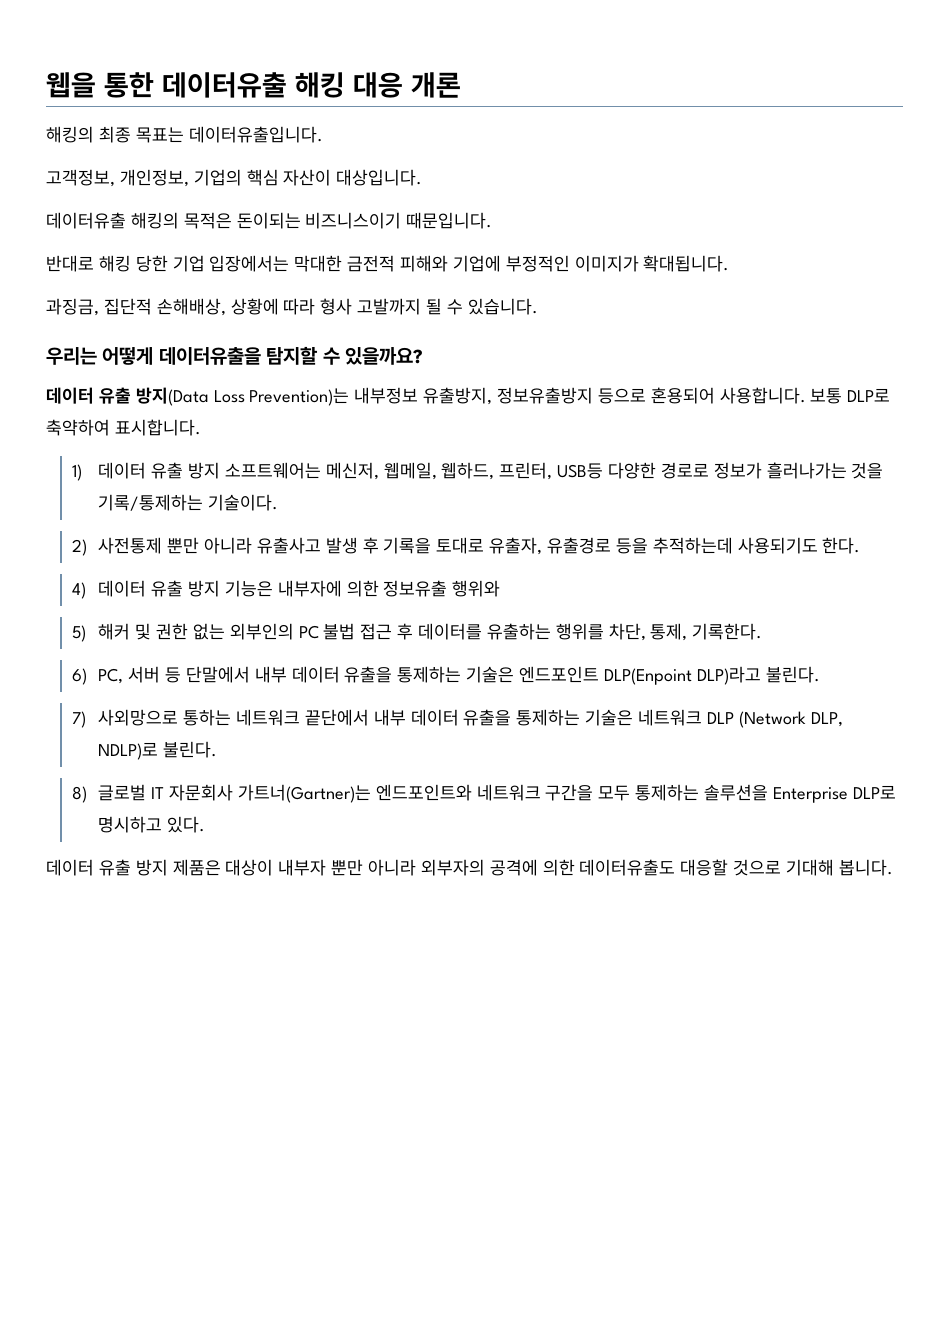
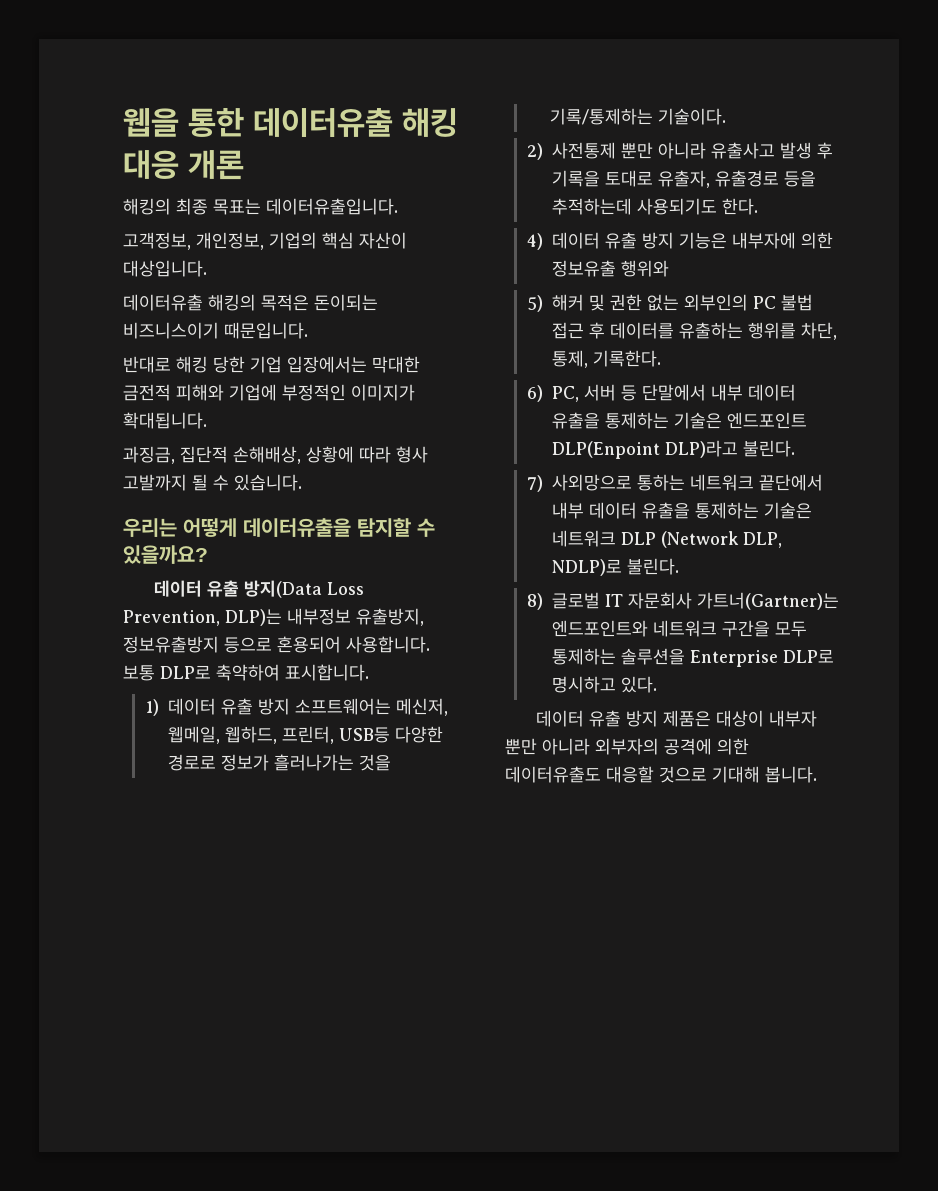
- 데이터 유출 방지(Data Loss Prevention)는 내부정보 유출방지, 정보유출방지 등으로 혼용되어 사용합니다.
+ 데이터 유출 방지(Data Loss Prevention, DLP)는 내부정보 유출방지, 정보유출방지 등으로 혼용되어 사용합니다.

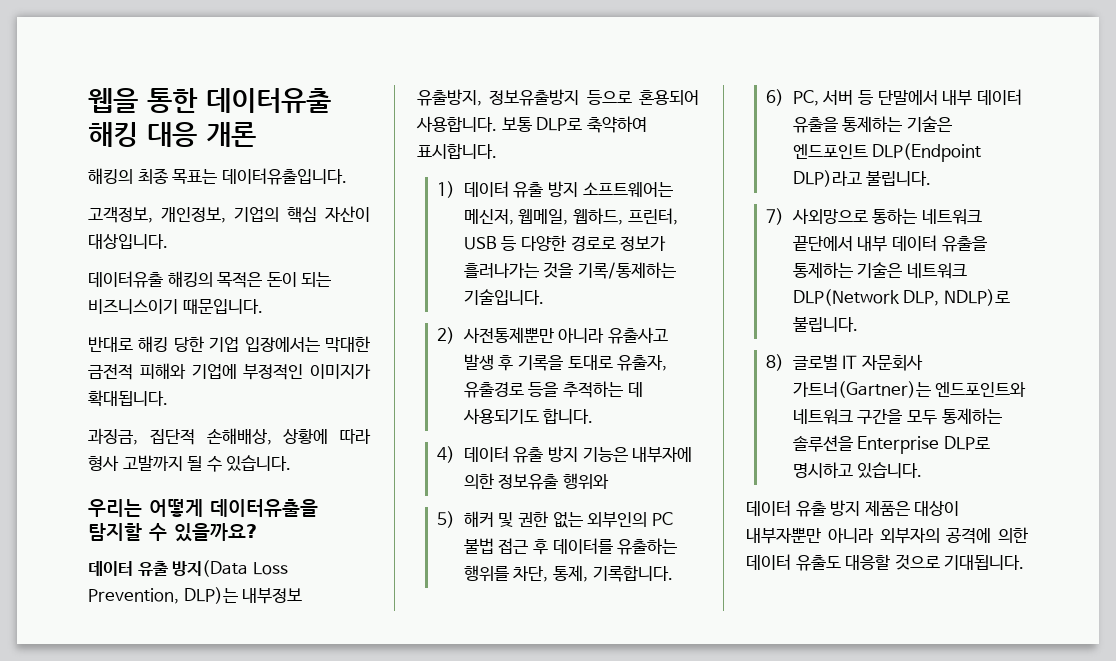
- 데이터유출 해킹의 목적은 돈이되는 비즈니스이기 때문입니다.
+ 데이터유출 해킹의 목적은 돈이 되는 비즈니스이기 때문입니다.
- 1) 데이터 유출 방지 소프트웨어는 메신저, 웹메일, 웹하드, 프린터, USB등 다양한 경로로 정보가 흘러나가는 것을 기록/통제하는 기술이다.
+ 1) 데이터 유출 방지 소프트웨어는 메신저, 웹메일, 웹하드, 프린터, USB 등 다양한 경로로 정보가 흘러나가는 것을 기록/통제하는 기술입니다.
- 2) 사전통제 뿐만 아니라 유출사고 발생 후 기록을 토대로 유출자, 유출경로 등을 추적하는데 사용되기도 한다.
+ 2) 사전통제뿐만 아니라 유출사고 발생 후 기록을 토대로 유출자, 유출경로 등을 추적하는 데 사용되기도 합니다.
- 5) 해커 및 권한 없는 외부인의 PC 불법 접근 후 데이터를 유출하는 행위를 차단, 통제, 기록한다.
+ 5) 해커 및 권한 없는 외부인의 PC 불법 접근 후 데이터를 유출하는 행위를 차단, 통제, 기록합니다.
- 6) PC, 서버 등 단말에서 내부 데이터 유출을 통제하는 기술은 엔드포인트 DLP(Enpoint DLP)라고 불린다.
+ 6) PC, 서버 등 단말에서 내부 데이터 유출을 통제하는 기술은 엔드포인트 DLP(Endpoint DLP)라고 불립니다.
- 7) 사외망으로 통하는 네트워크 끝단에서 내부 데이터 유출을 통제하는 기술은 네트워크 DLP (Network DLP, NDLP)로 불린다.
+ 7) 사외망으로 통하는 네트워크 끝단에서 내부 데이터 유출을 통제하는 기술은 네트워크 DLP(Network DLP, NDLP)로 불립니다.
- 8) 글로벌 IT 자문회사 가트너(Gartner)는 엔드포인트와 네트워크 구간을 모두 통제하는 솔루션을 Enterprise DLP로 명시하고 있다.
+ 8) 글로벌 IT 자문회사 가트너(Gartner)는 엔드포인트와 네트워크 구간을 모두 통제하는 솔루션을 Enterprise DLP로 명시하고 있습니다.
- 데이터 유출 방지 제품은 대상이 내부자 뿐만 아니라 외부자의 공격에 의한 데이터유출도 대응할 것으로 기대해 봅니다.
+ 데이터 유출 방지 제품은 대상이 내부자뿐만 아니라 외부자의 공격에 의한 데이터 유출도 대응할 것으로 기대됩니다.

